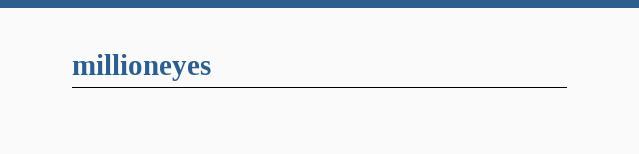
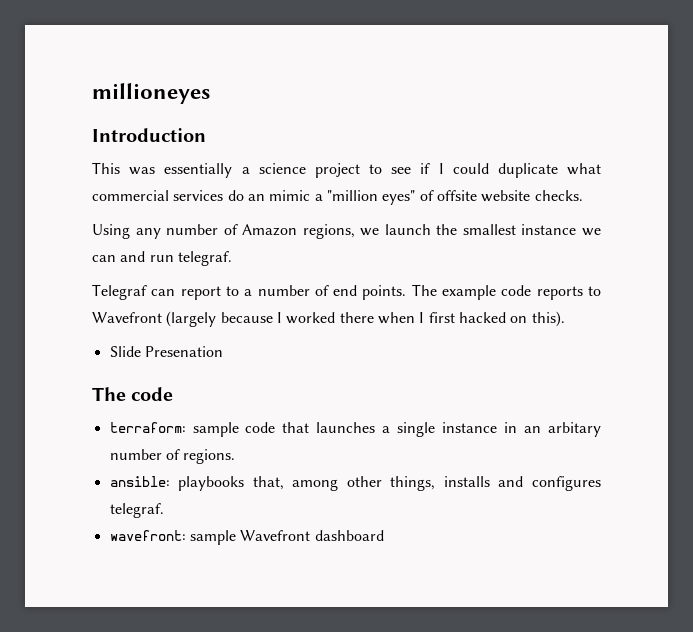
+ Introduction
+ This was essentially a science project to see if I could duplicate what commercial services do an mimic a "million eyes" of offsite website checks.
+ Using any number of Amazon regions, we launch the smallest instance we can and run telegraf.
+ Telegraf can report to a number of end points. The example code reports to Wavefront (largely because I worked there when I first hacked on this).
+ Slide Presenation
+ The code
+ terraform: sample code that launches a single instance in an arbitary number of regions.
+ ansible: playbooks that, among other things, installs and configures telegraf.
+ wavefront: sample Wavefront dashboard

